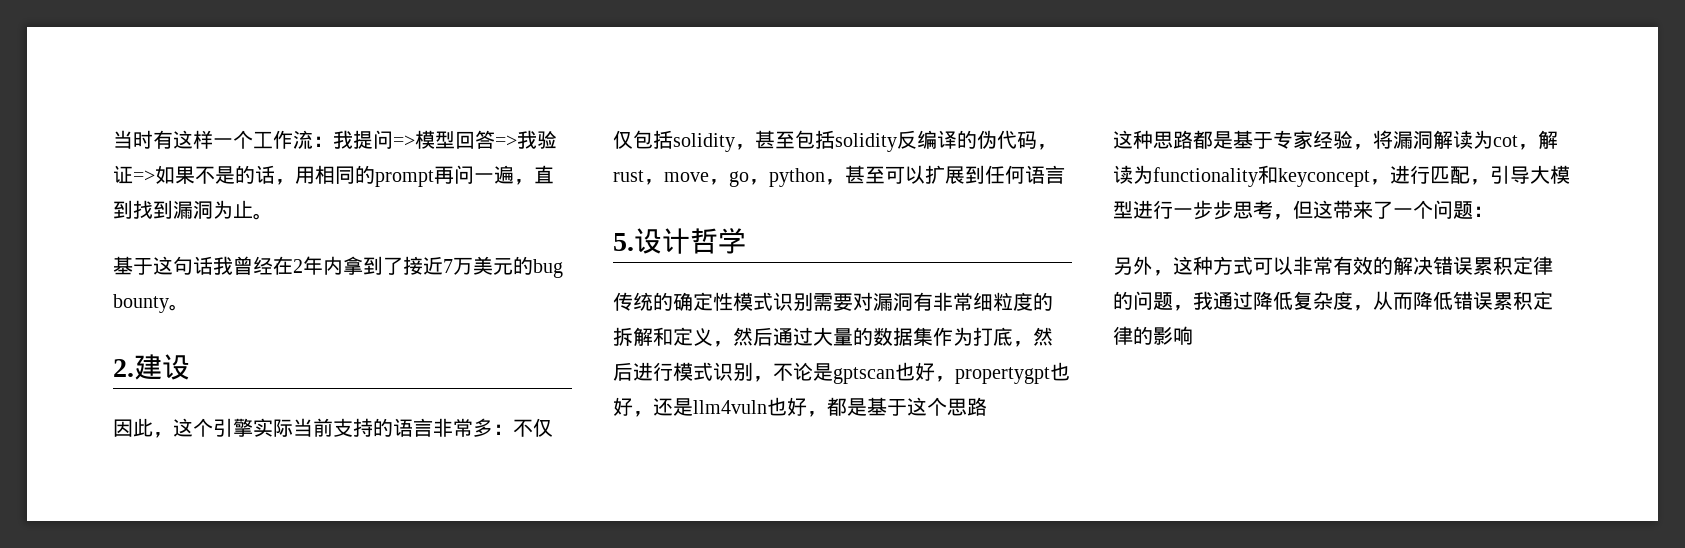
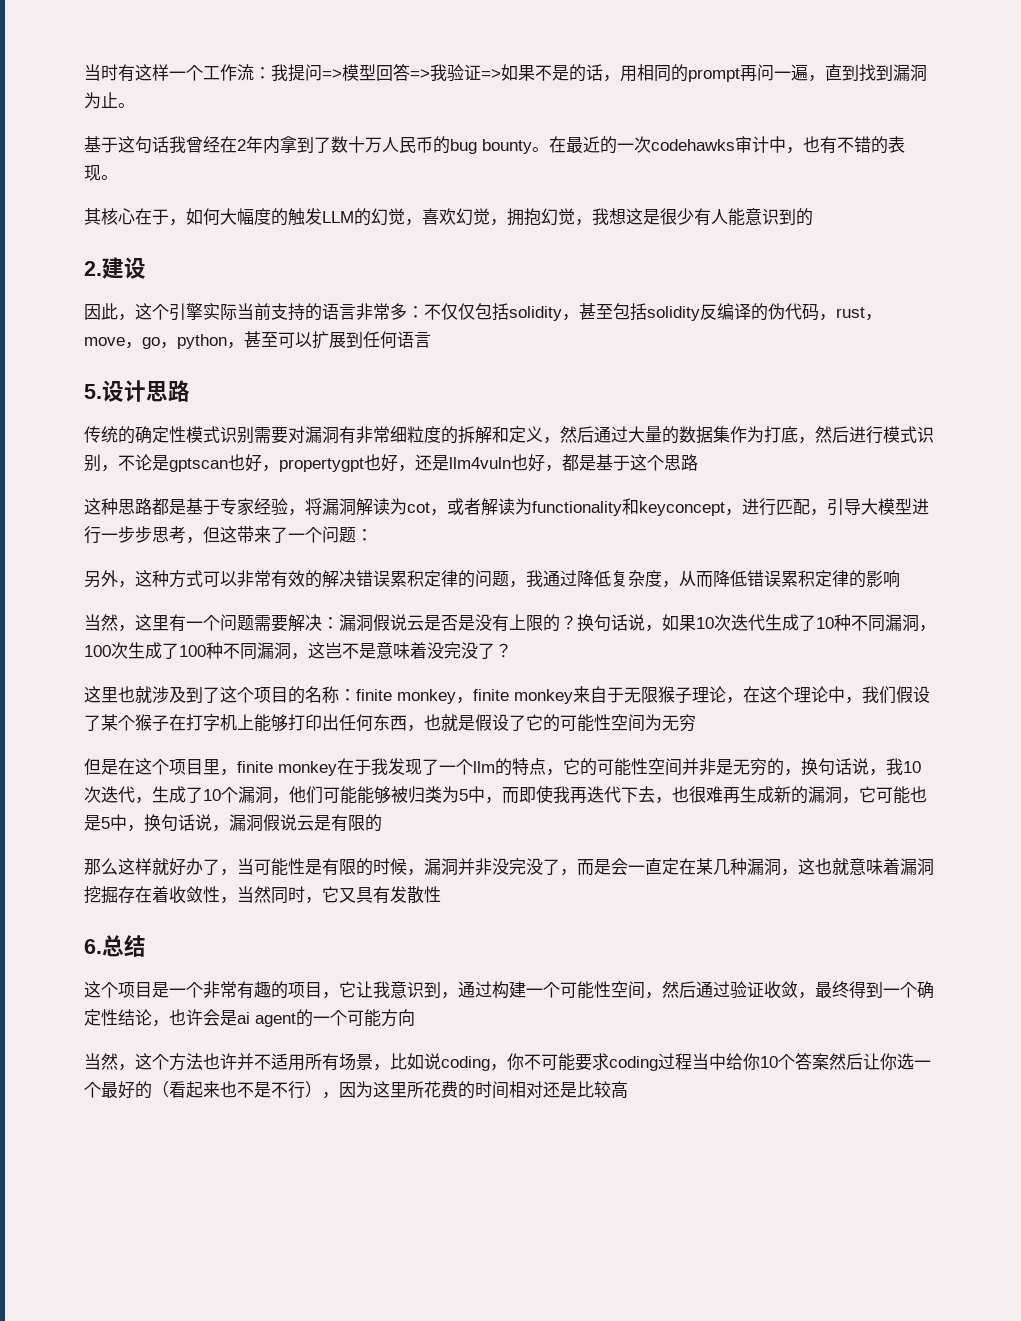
- 基于这句话我曾经在2年内拿到了接近7万美元的bug bounty。
+ 基于这句话我曾经在2年内拿到了数十万人民币的bug bounty。在最近的一次codehawks审计中，也有不错的表现。
+ 其核心在于，如何大幅度的触发LLM的幻觉，喜欢幻觉，拥抱幻觉，我想这是很少有人能意识到的
- 5.设计哲学
+ 5.设计思路
- 这种思路都是基于专家经验，将漏洞解读为cot，解读为functionality和keyconcept，进行匹配，引导大模型进行一步步思考，但这带来了一个问题：
+ 这种思路都是基于专家经验，将漏洞解读为cot，或者解读为functionality和keyconcept，进行匹配，引导大模型进行一步步思考，但这带来了一个问题：
+ 当然，这里有一个问题需要解决：漏洞假说云是否是没有上限的？换句话说，如果10次迭代生成了10种不同漏洞，100次生成了100种不同漏洞，这岂不是意味着没完没了？
+ 这里也就涉及到了这个项目的名称：finite monkey，finite monkey来自于无限猴子理论，在这个理论中，我们假设了某个猴子在打字机上能够打印出任何东西，也就是假设了它的可能性空间为无穷
+ 但是在这个项目里，finite monkey在于我发现了一个llm的特点，它的可能性空间并非是无穷的，换句话说，我10次迭代，生成了10个漏洞，他们可能能够被归类为5中，而即使我再迭代下去，也很难再生成新的漏洞，它可能也是5中，换句话说，漏洞假说云是有限的
+ 那么这样就好办了，当可能性是有限的时候，漏洞并非没完没了，而是会一直定在某几种漏洞，这也就意味着漏洞挖掘存在着收敛性，当然同时，它又具有发散性
+ 6.总结
+ 这个项目是一个非常有趣的项目，它让我意识到，通过构建一个可能性空间，然后通过验证收敛，最终得到一个确定性结论，也许会是ai agent的一个可能方向
+ 当然，这个方法也许并不适用所有场景，比如说coding，你不可能要求coding过程当中给你10个答案然后让你选一个最好的（看起来也不是不行），因为这里所花费的时间相对还是比较高

